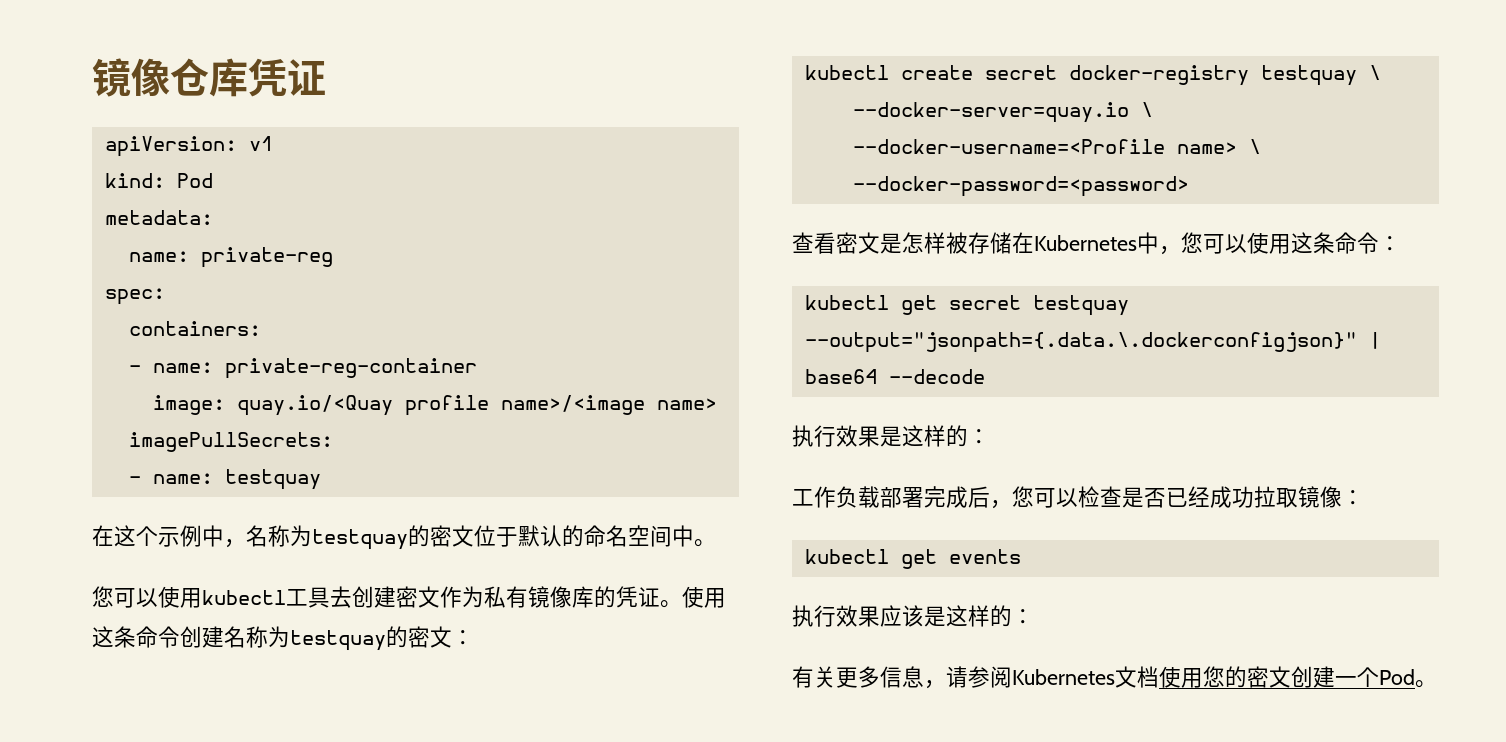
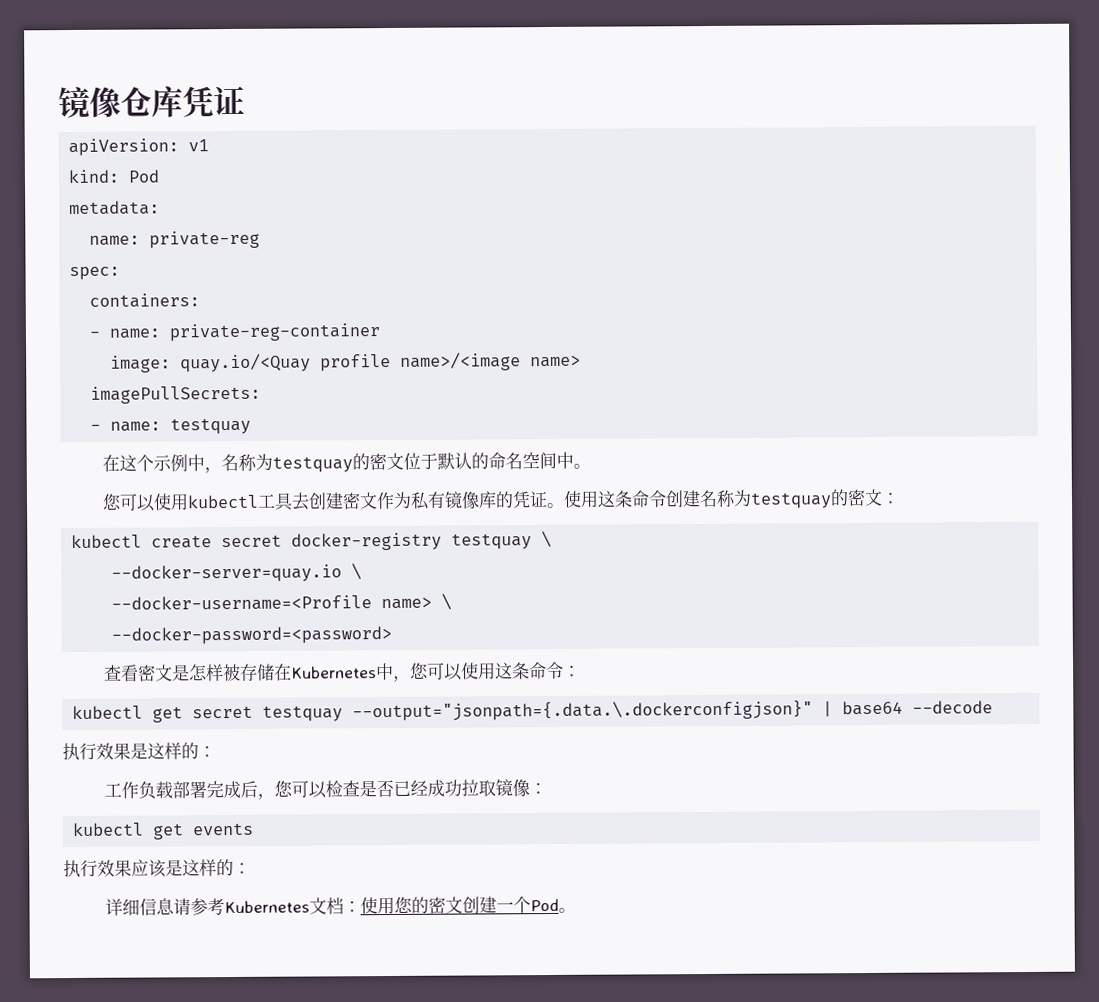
- 有关更多信息，请参阅Kubernetes文档使用您的密文创建一个Pod。
+ 详细信息请参考Kubernetes文档：使用您的密文创建一个Pod。

